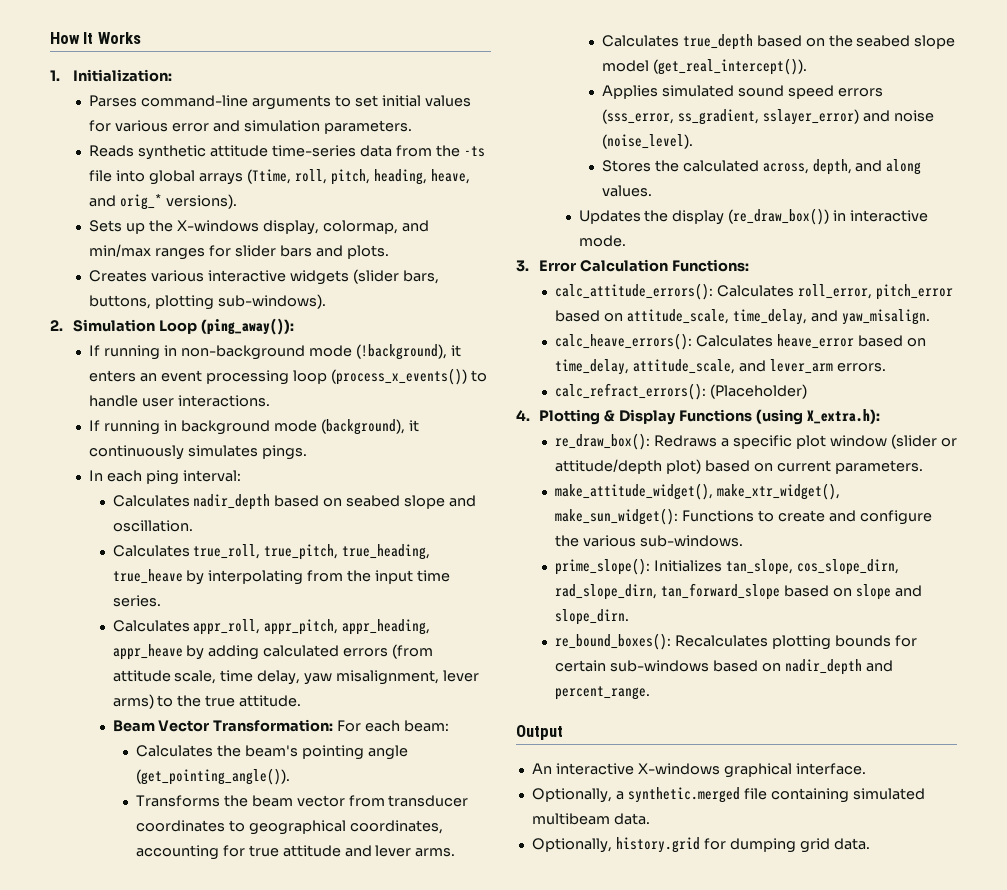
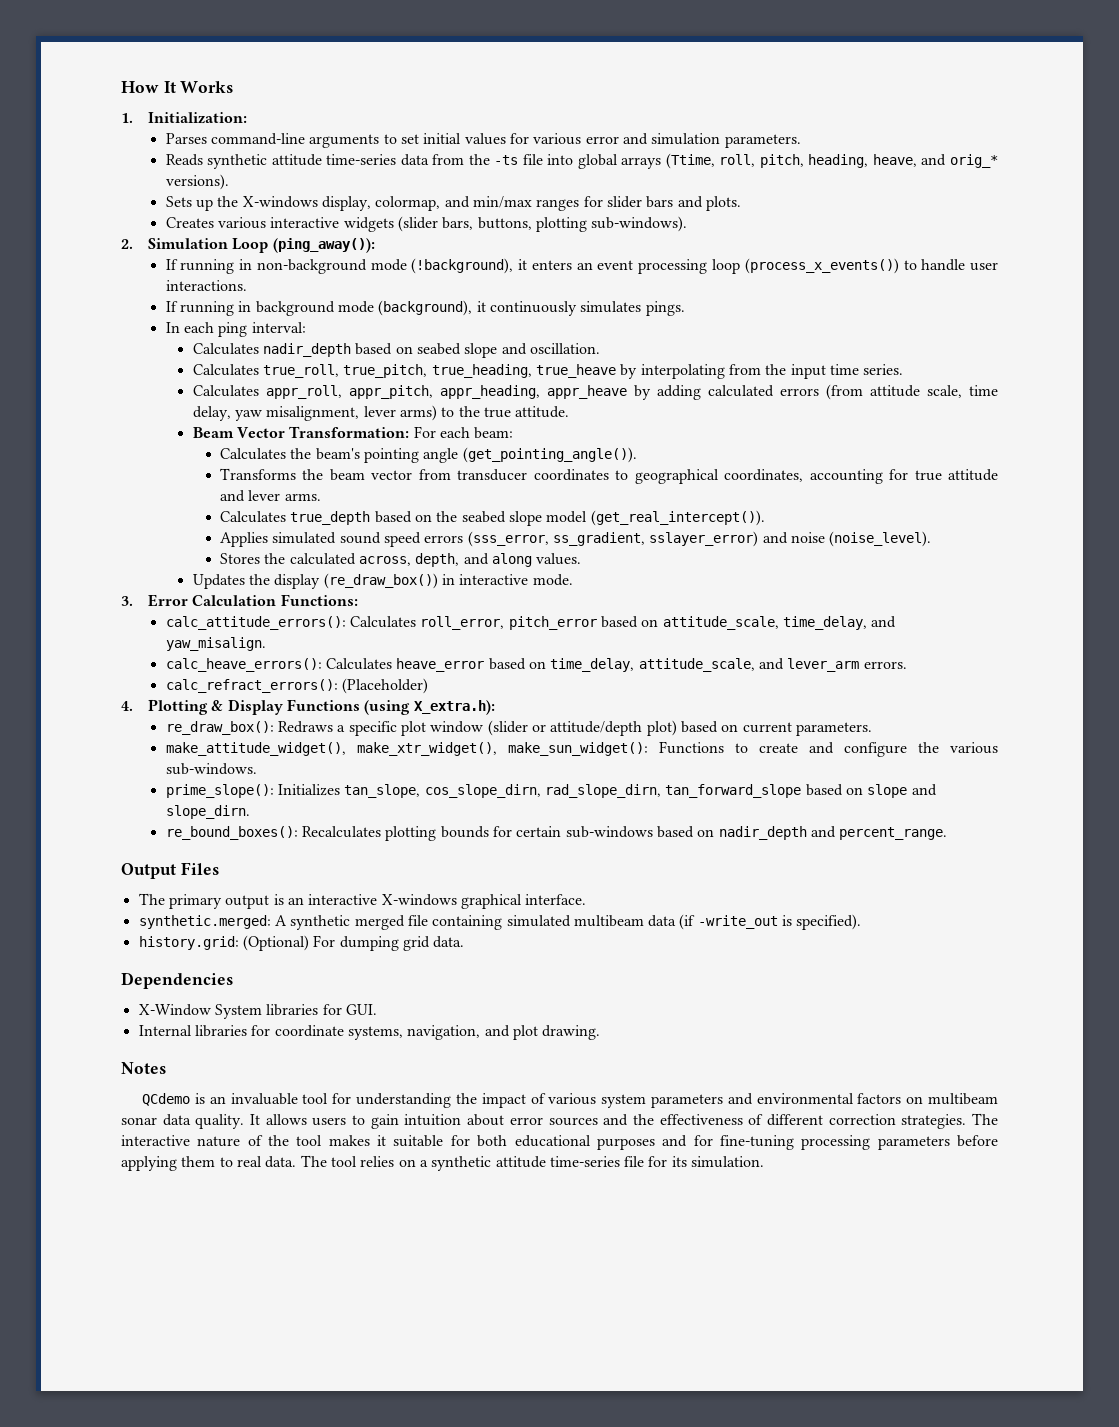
- Output
- An interactive X-windows graphical interface.
- Optionally, a synthetic.merged file containing simulated multibeam data.
- Optionally, history.grid for dumping grid data.
+ Output Files
+ The primary output is an interactive X-windows graphical interface.
+ synthetic.merged: A synthetic merged file containing simulated multibeam data (if -write_out is specified).
+ history.grid: (Optional) For dumping grid data.
+ Dependencies
+ X-Window System libraries for GUI.
+ Internal libraries for coordinate systems, navigation, and plot drawing.
+ Notes
+ QCdemo is an invaluable tool for understanding the impact of various system parameters and environmental factors on multibeam sonar data quality. It allows users to gain intuition about error sources and the effectiveness of different correction strategies. The interactive nature of the tool makes it suitable for both educational purposes and for fine-tuning processing parameters before applying them to real data. The tool relies on a synthetic attitude time-series file for its simulation.

